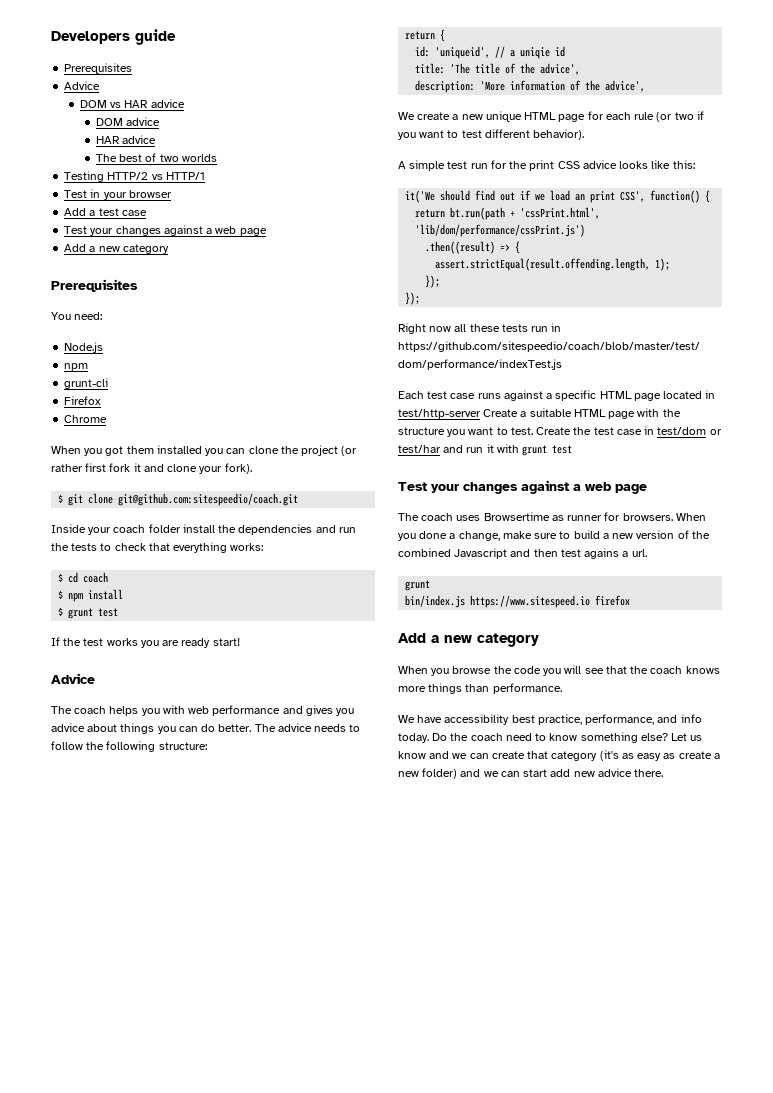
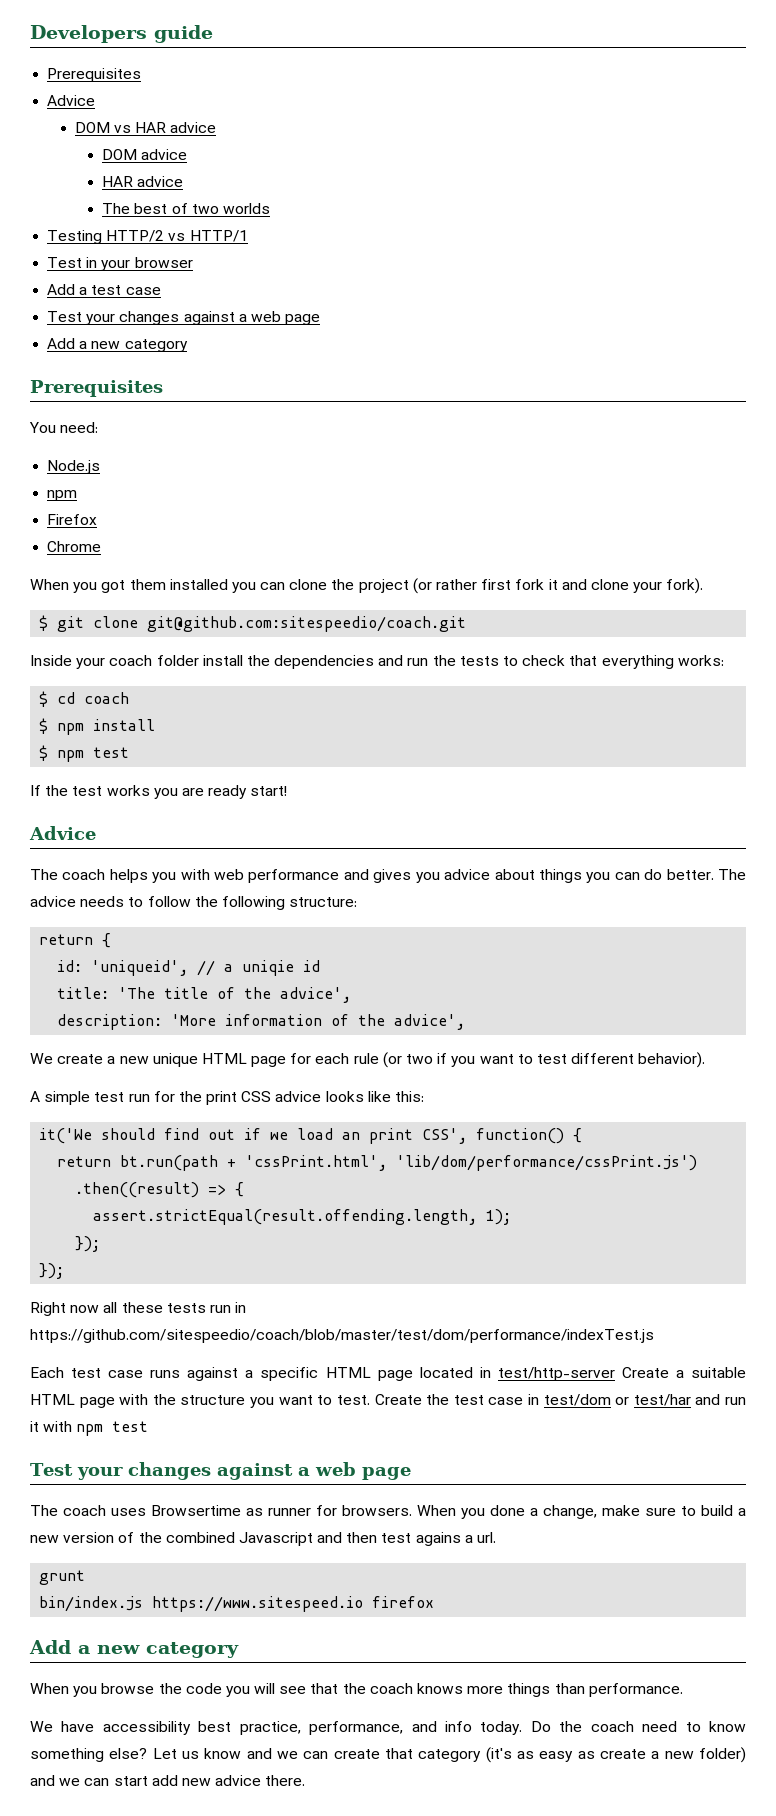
- grunt-cli
- $ grunt test
+ $ npm test
- Create the test case in test/dom or test/har and run it with grunt test
+ Create the test case in test/dom or test/har and run it with npm test

